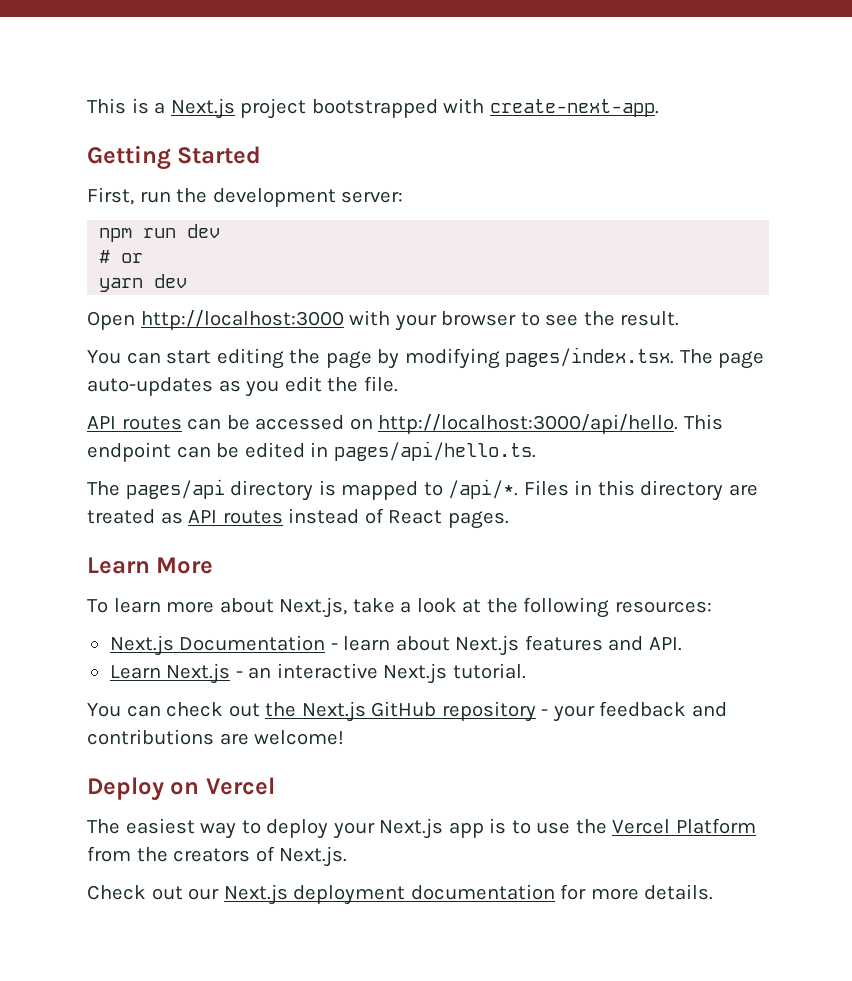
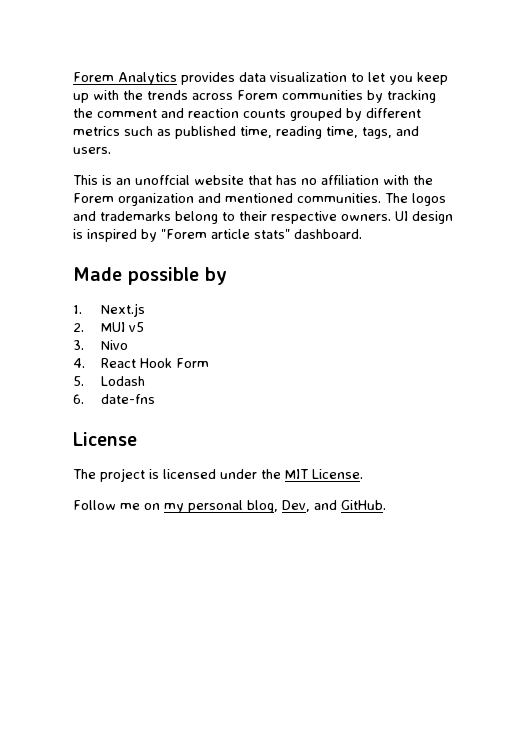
- This is a Next.js project bootstrapped with create-next-app.
- Getting Started
- First, run the development server:
- npm run dev
- # or
- yarn dev
- Open http://localhost:3000 with your browser to see the result.
- You can start editing the page by modifying pages/index.tsx. The page auto-updates as you edit the file.
- API routes can be accessed on http://localhost:3000/api/hello. This endpoint can be edited in pages/api/hello.ts.
- The pages/api directory is mapped to /api/*. Files in this directory are treated as API routes instead of React pages.
- Learn More
- To learn more about Next.js, take a look at the following resources:
- Next.js Documentation - learn about Next.js features and API.
- Learn Next.js - an interactive Next.js tutorial.
- You can check out the Next.js GitHub repository - your feedback and contributions are welcome!
- Deploy on Vercel
- The easiest way to deploy your Next.js app is to use the Vercel Platform from the creators of Next.js.
- Check out our Next.js deployment documentation for more details.
+ Forem Analytics provides data visualization to let you keep up with the trends across Forem communities by tracking the comment and reaction counts grouped by different metrics such as published time, reading time, tags, and users.
+ This is an unoffcial website that has no affiliation with the Forem organization and mentioned communities. The logos and trademarks belong to their respective owners. UI design is inspired by "Forem article stats" dashboard.
+ Made possible by
+ 1. Next.js
+ 2. MUI v5
+ 3. Nivo
+ 4. React Hook Form
+ 5. Lodash
+ 6. date-fns
+ License
+ The project is licensed under the MIT License.
+ Follow me on my personal blog, Dev, and GitHub.

